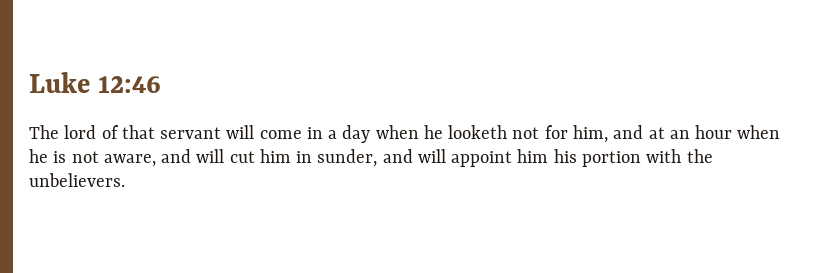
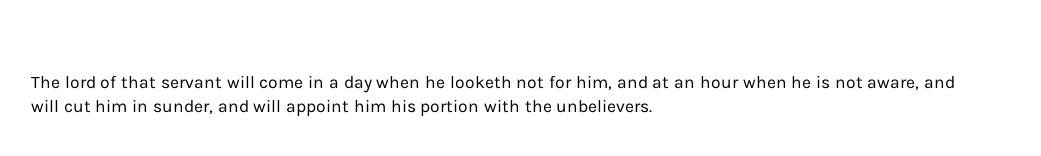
- Luke 12:46

